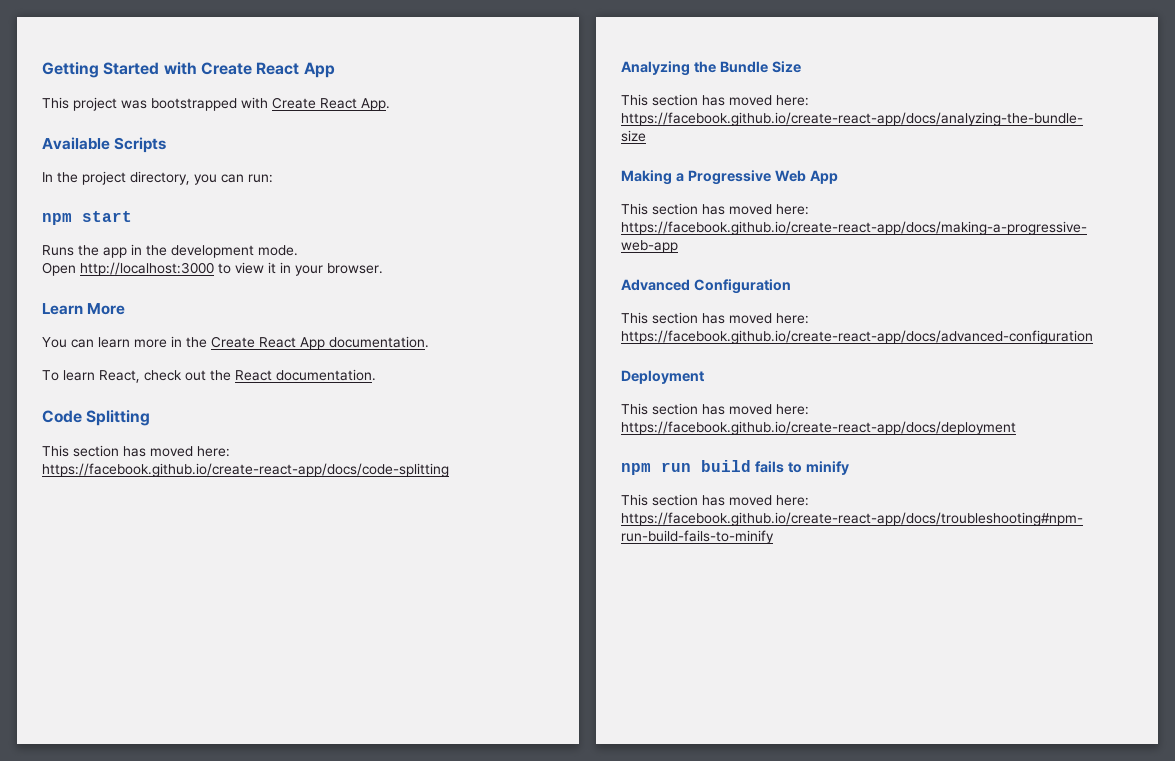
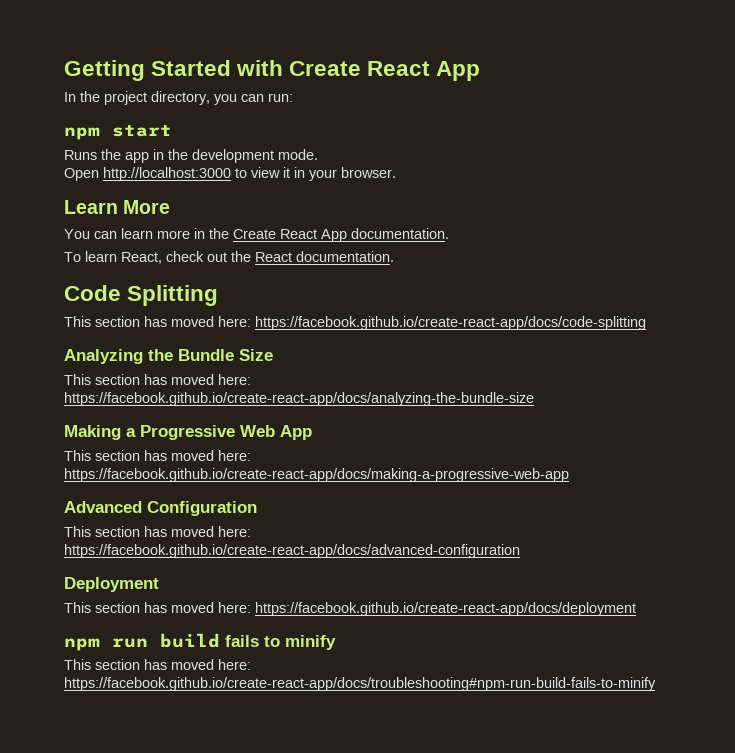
- This project was bootstrapped with Create React App.
- Available Scripts

